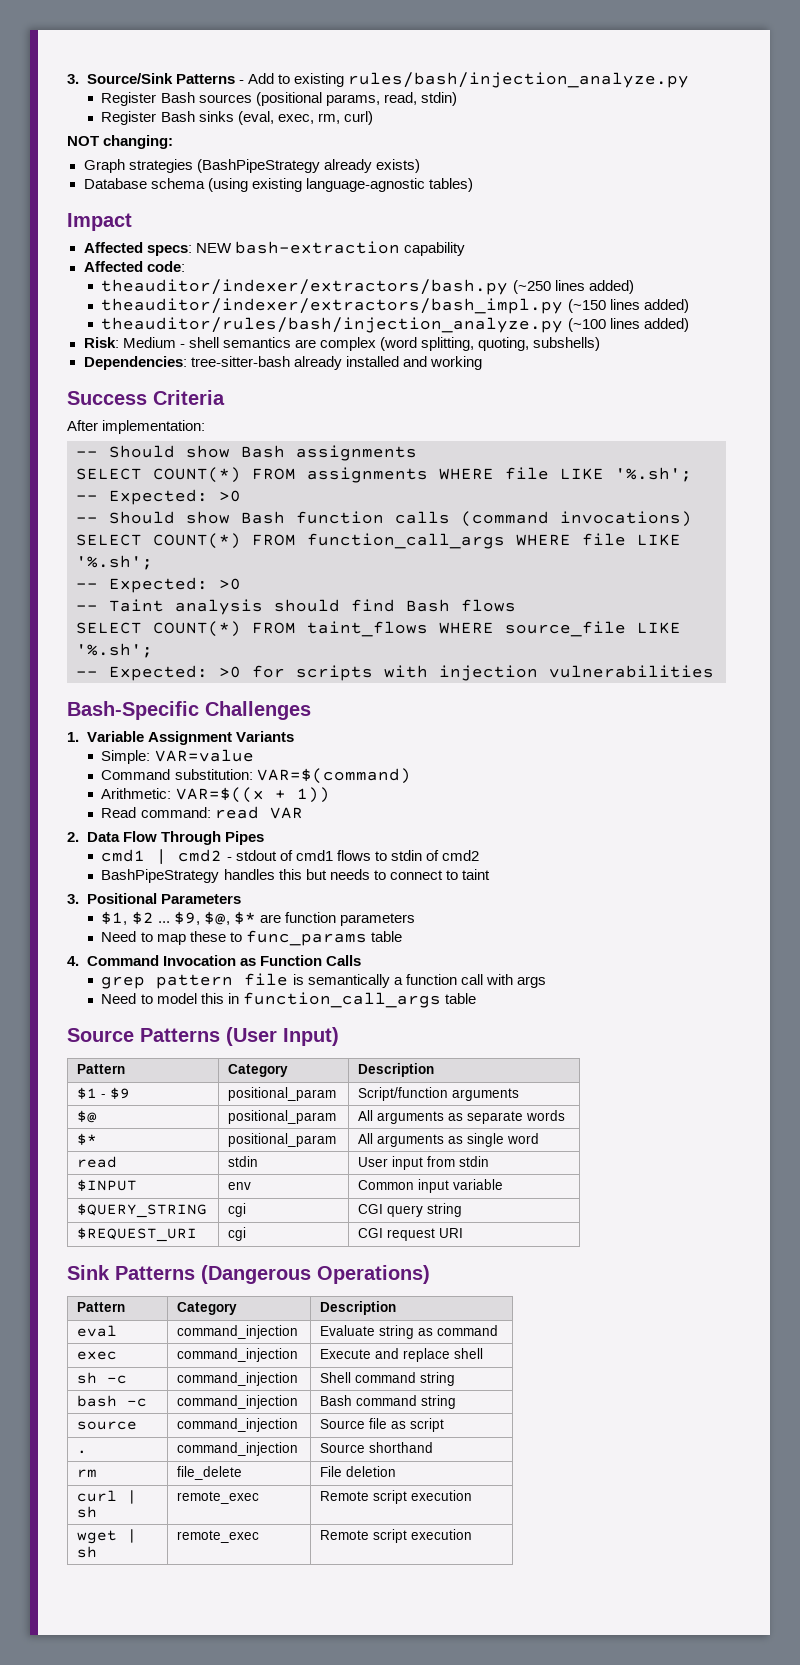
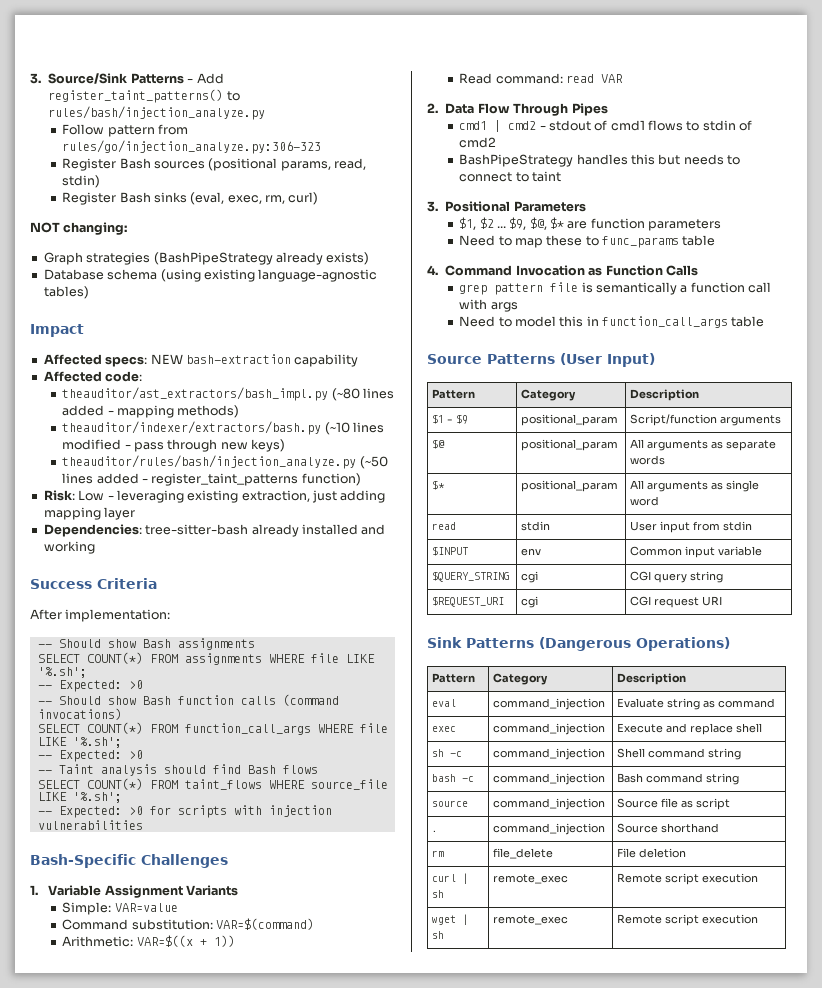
- 3. Source/Sink Patterns - Add to existing rules/bash/injection_analyze.py
+ 3. Source/Sink Patterns - Add register_taint_patterns() to rules/bash/injection_analyze.py
+ Follow pattern from rules/go/injection_analyze.py:306-323
- theauditor/indexer/extractors/bash.py (~250 lines added)
- theauditor/indexer/extractors/bash_impl.py (~150 lines added)
- theauditor/rules/bash/injection_analyze.py (~100 lines added)
- Risk: Medium - shell semantics are complex (word splitting, quoting, subshells)
+ theauditor/ast_extractors/bash_impl.py (~80 lines added - mapping methods)
+ theauditor/indexer/extractors/bash.py (~10 lines modified - pass through new keys)
+ theauditor/rules/bash/injection_analyze.py (~50 lines added - register_taint_patterns function)
+ Risk: Low - leveraging existing extraction, just adding mapping layer

